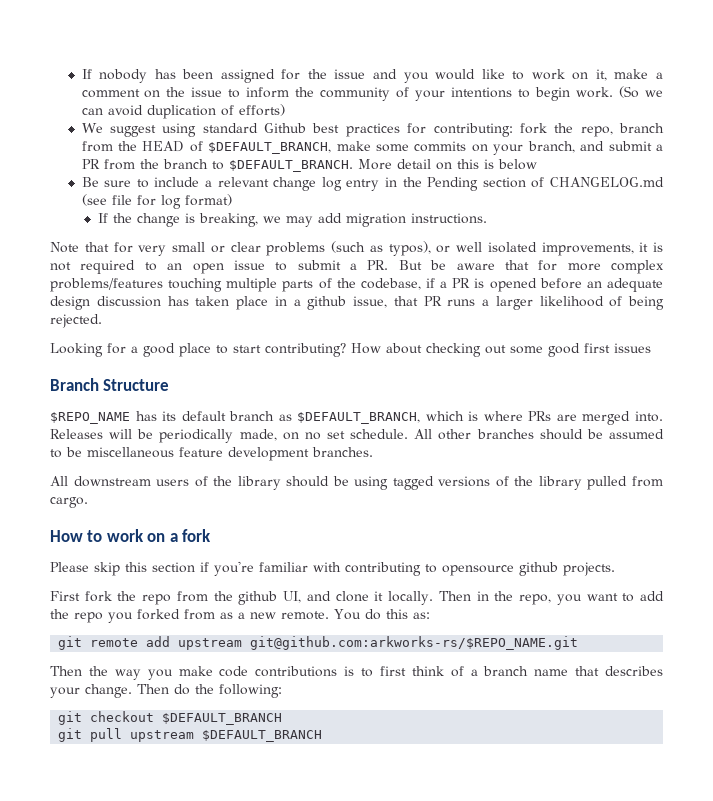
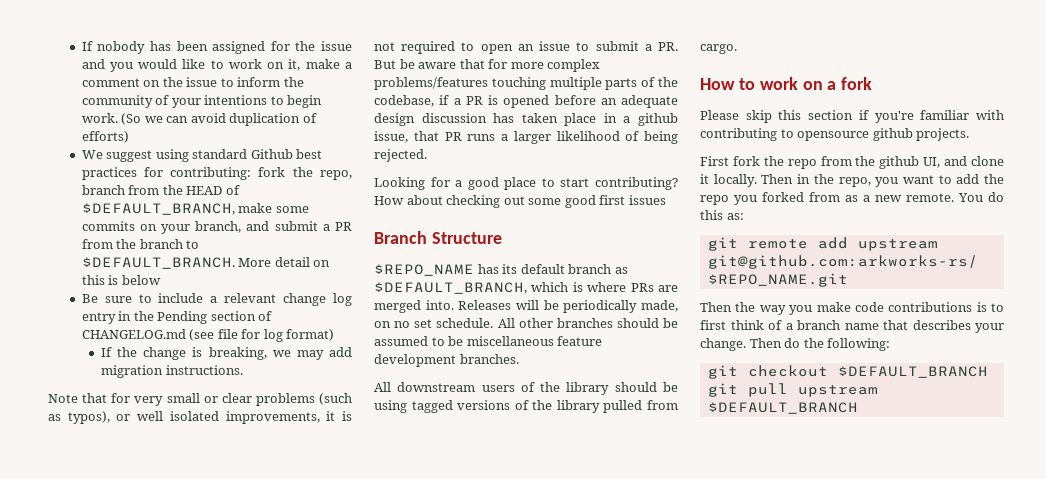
- Note that for very small or clear problems (such as typos), or well isolated improvements, it is not required to an open issue to submit a PR. But be aware that for more complex problems/features touching multiple parts of the codebase, if a PR is opened before an adequate design discussion has taken place in a github issue, that PR runs a larger likelihood of being rejected.
+ Note that for very small or clear problems (such as typos), or well isolated improvements, it is not required to open an issue to submit a PR. But be aware that for more complex problems/features touching multiple parts of the codebase, if a PR is opened before an adequate design discussion has taken place in a github issue, that PR runs a larger likelihood of being rejected.

